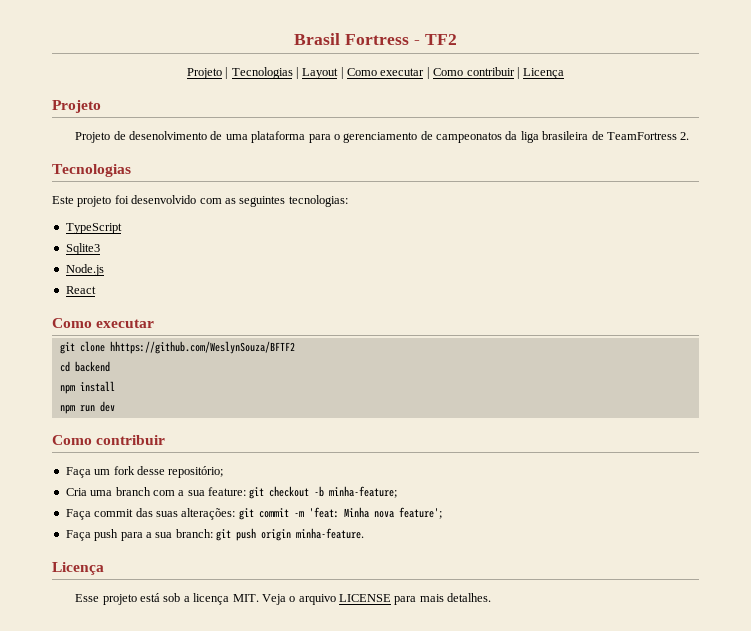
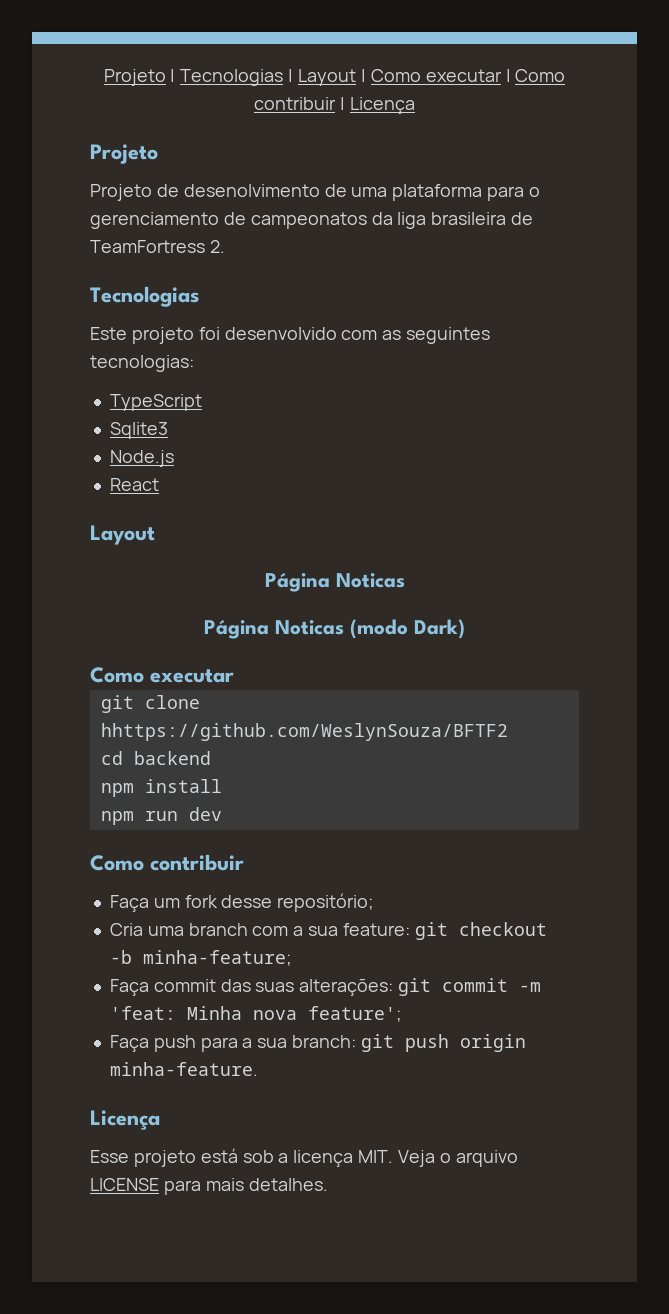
- Brasil Fortress - TF2
  React
+ Layout
+ Página Noticas
+ Página Noticas (modo Dark)

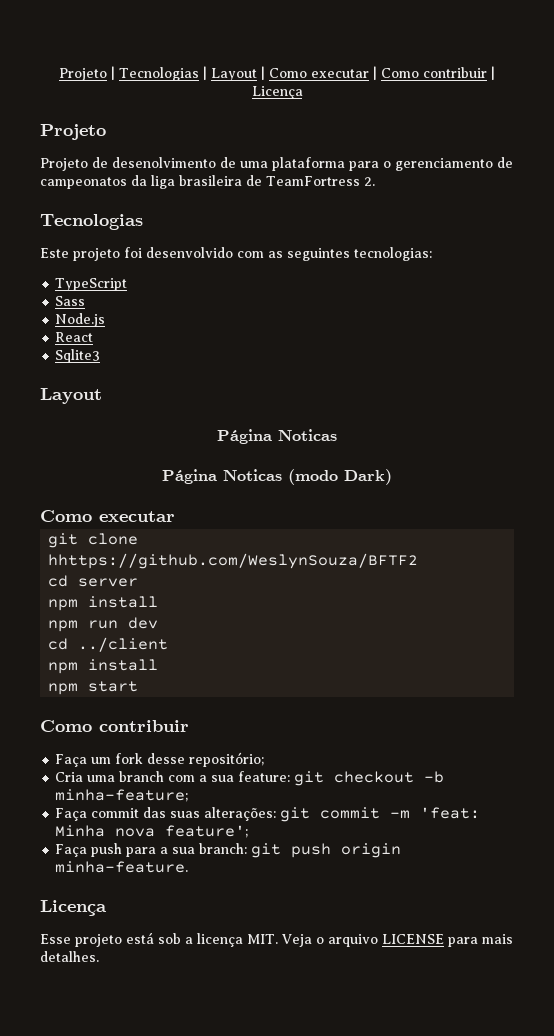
- Sqlite3
+ Sass
+ Sqlite3
- cd backend
+ cd server
+ cd ../client
+ npm install
+ npm start

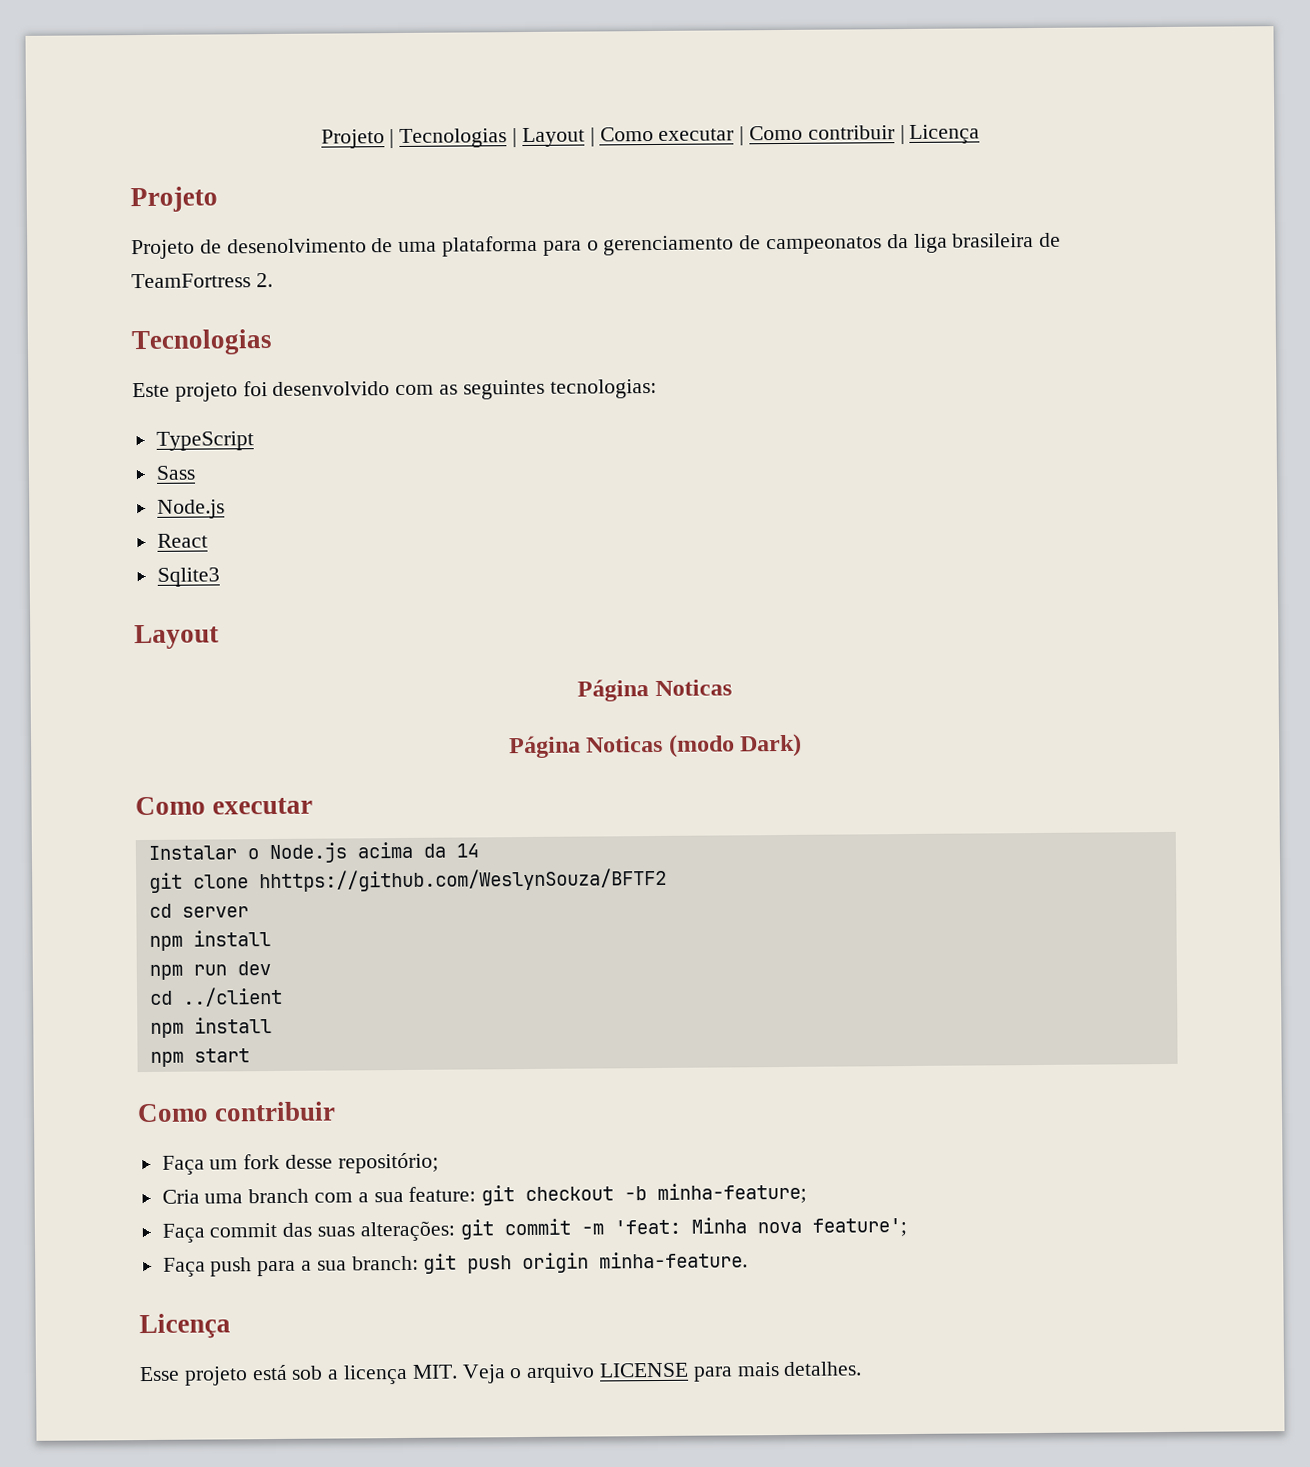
+ Instalar o Node.js acima da 14

